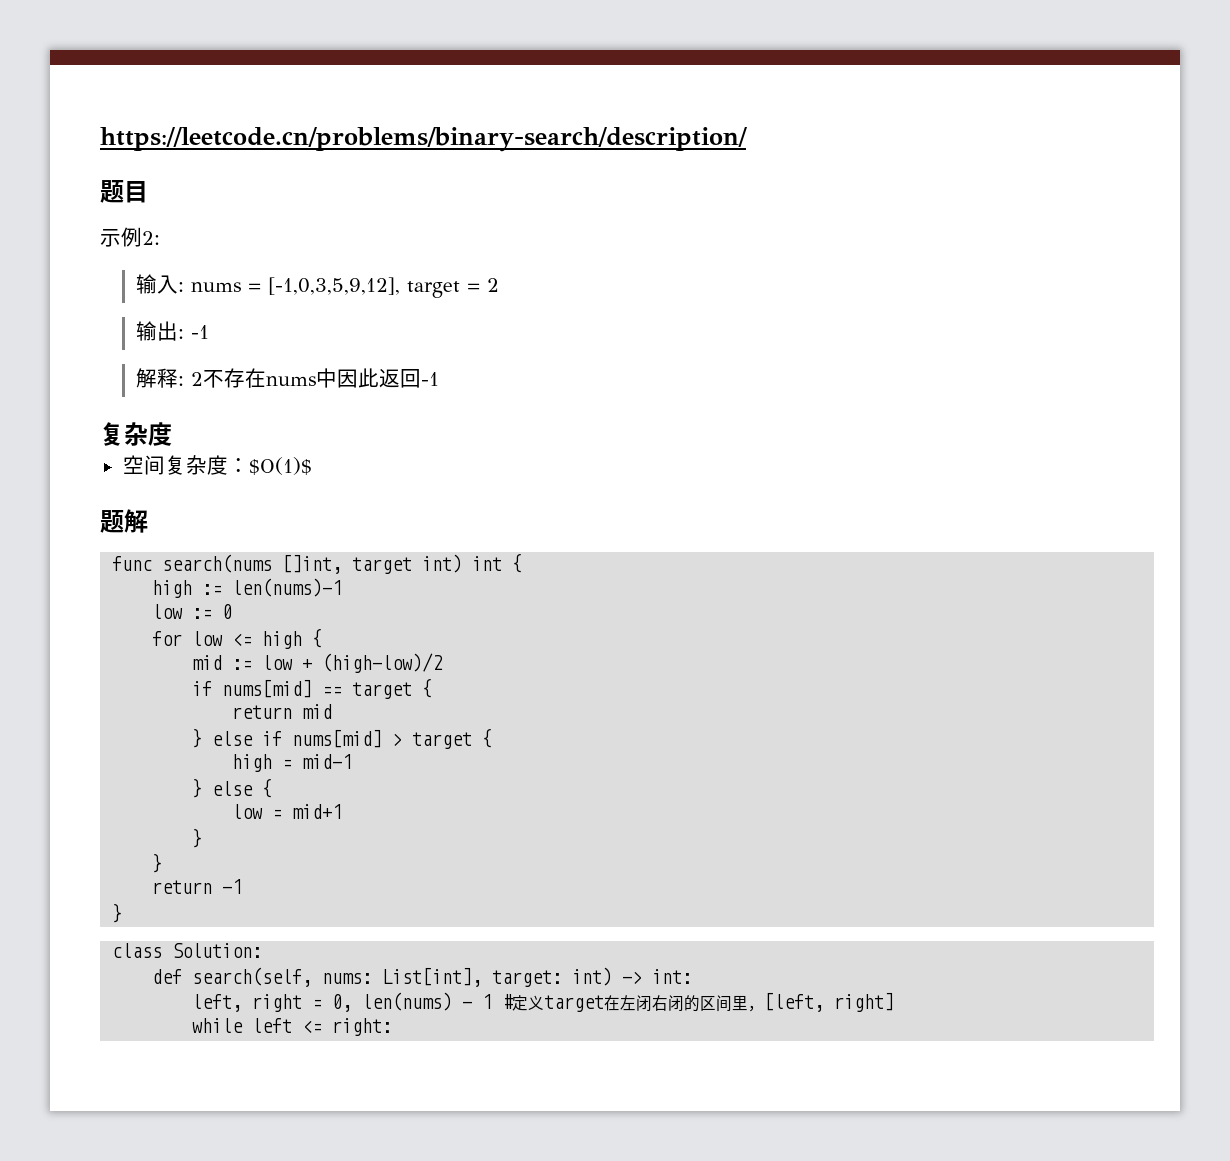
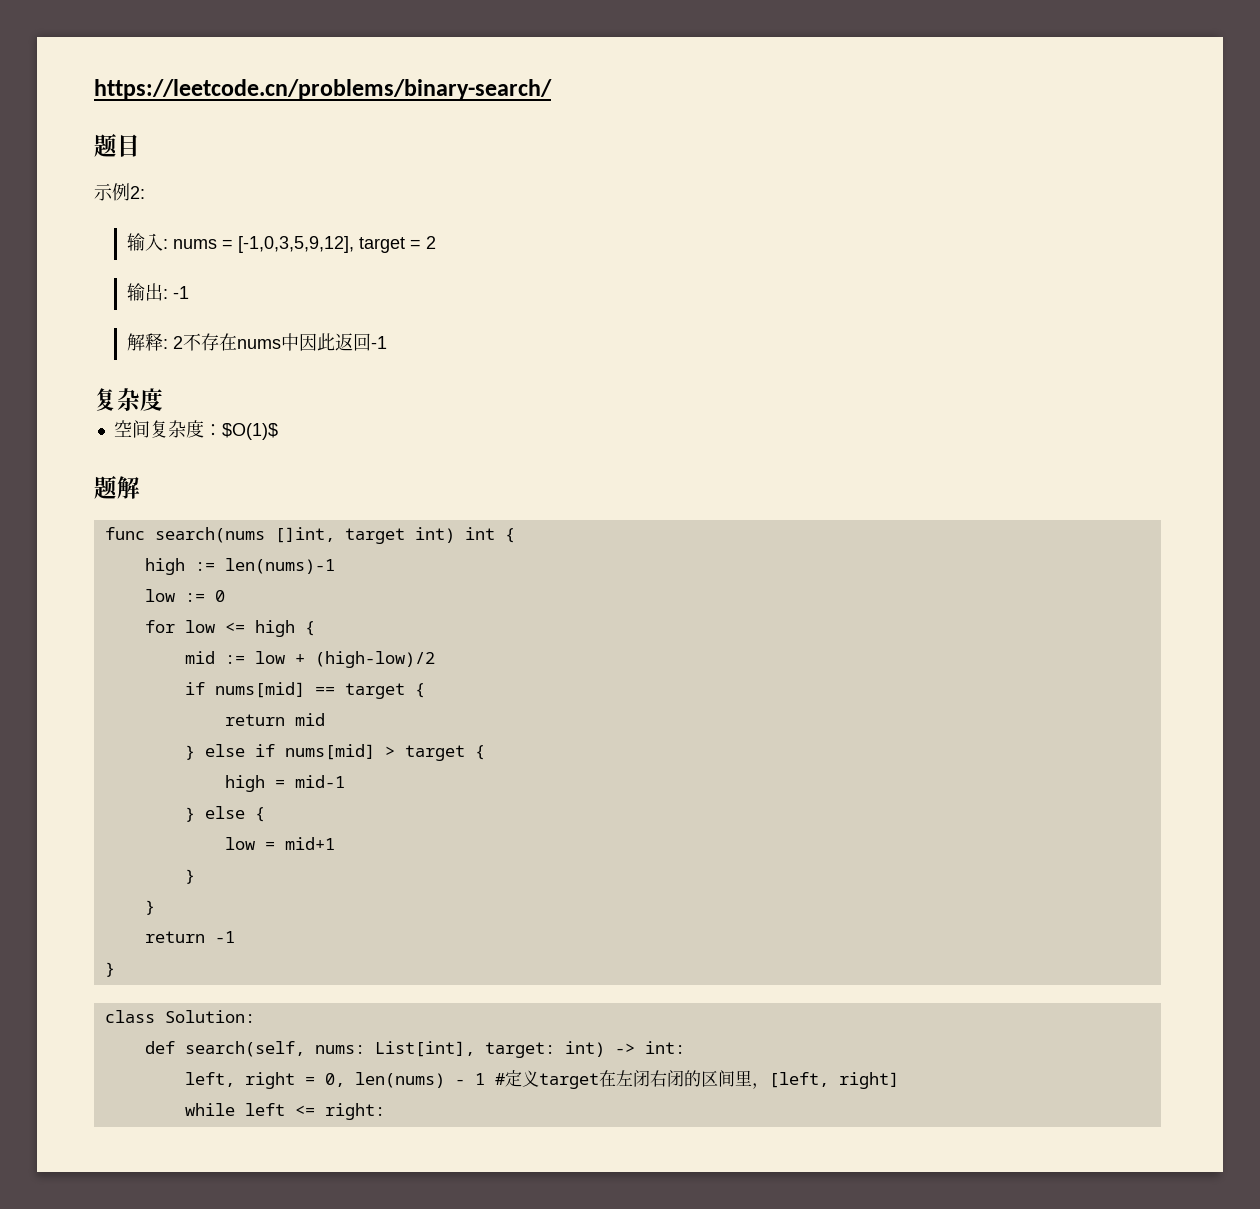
- https://leetcode.cn/problems/binary-search/description/
+ https://leetcode.cn/problems/binary-search/

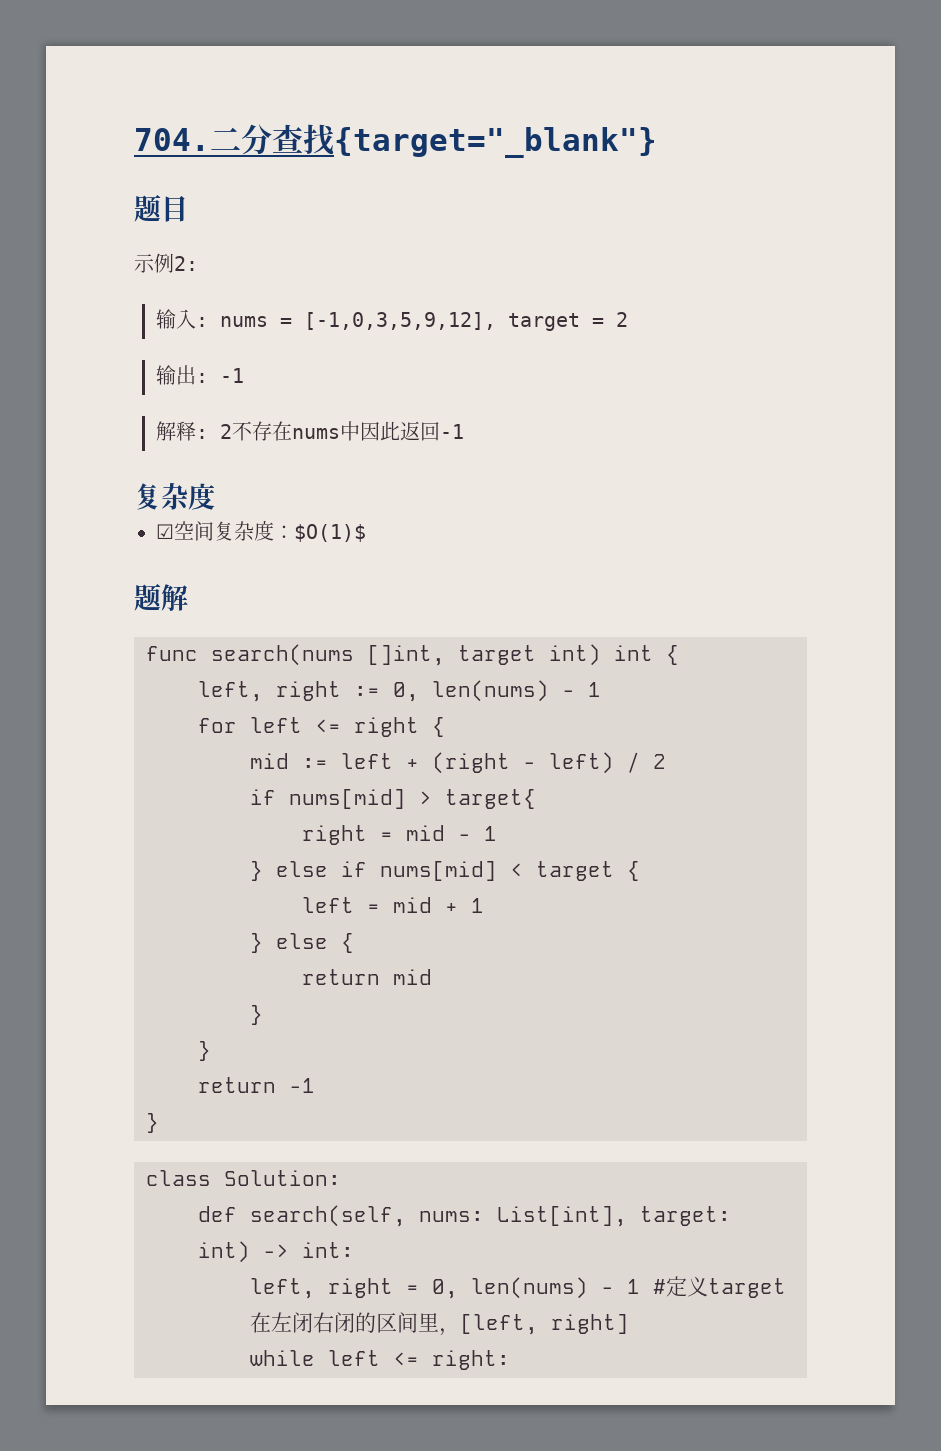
- https://leetcode.cn/problems/binary-search/
+ 704.二分查找{target="_blank"}
- 空间复杂度：$O(1)$
+ ☑空间复杂度：$O(1)$
- high := len(nums)-1
- low := 0
- for low <= high {
- mid := low + (high-low)/2
- if nums[mid] == target {
- return mid
+ left, right := 0, len(nums) - 1
+ for left <= right {
+ mid := left + (right - left) / 2
+ if nums[mid] > target{
+ right = mid - 1
- } else if nums[mid] > target {
- high = mid-1
+ } else if nums[mid] < target {
+ left = mid + 1
- low = mid+1
+ return mid

